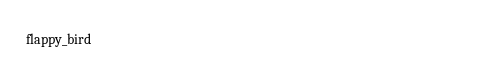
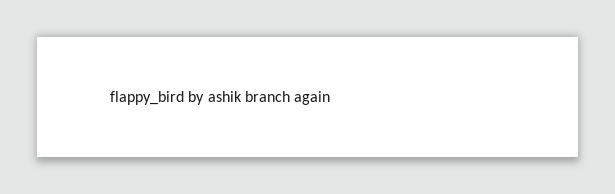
- flappy_bird
+ flappy_bird by ashik branch again

